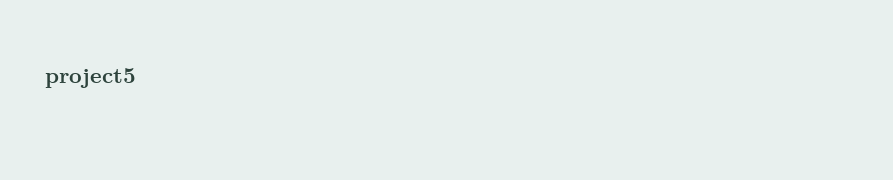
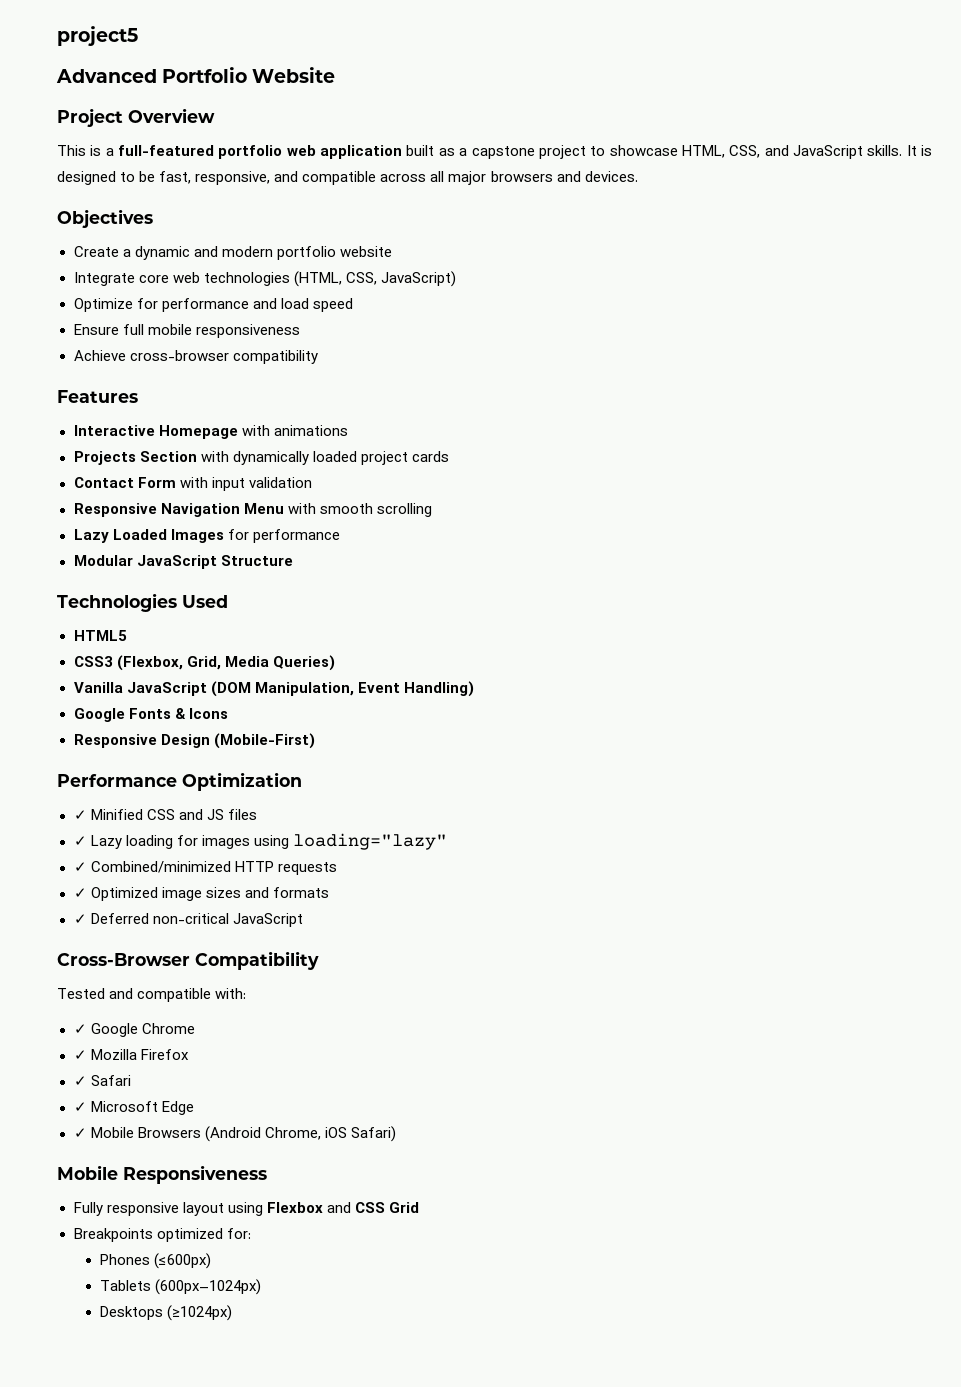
+ Advanced Portfolio Website
+ Project Overview
+ This is a full-featured portfolio web application built as a capstone project to showcase HTML, CSS, and JavaScript skills. It is designed to be fast, responsive, and compatible across all major browsers and devices.
+ Objectives
+ Create a dynamic and modern portfolio website
+ Integrate core web technologies (HTML, CSS, JavaScript)
+ Optimize for performance and load speed
+ Ensure full mobile responsiveness
+ Achieve cross-browser compatibility
+ Features
+ Interactive Homepage with animations
+ Projects Section with dynamically loaded project cards
+ Contact Form with input validation
+ Responsive Navigation Menu with smooth scrolling
+ Lazy Loaded Images for performance
+ Modular JavaScript Structure
+ Technologies Used
+ HTML5
+ CSS3 (Flexbox, Grid, Media Queries)
+ Vanilla JavaScript (DOM Manipulation, Event Handling)
+ Google Fonts & Icons
+ Responsive Design (Mobile-First)
+ Performance Optimization
+ ✓ Minified CSS and JS files
+ ✓ Lazy loading for images using loading="lazy"
+ ✓ Combined/minimized HTTP requests
+ ✓ Optimized image sizes and formats
+ ✓ Deferred non-critical JavaScript
+ Cross-Browser Compatibility
+ Tested and compatible with:
+ ✓ Google Chrome
+ ✓ Mozilla Firefox
+ ✓ Safari
+ ✓ Microsoft Edge
+ ✓ Mobile Browsers (Android Chrome, iOS Safari)
+ Mobile Responsiveness
+ Fully responsive layout using Flexbox and CSS Grid
+ Breakpoints optimized for:
+ Phones (≤600px)
+ Tablets (600px–1024px)
+ Desktops (≥1024px)

